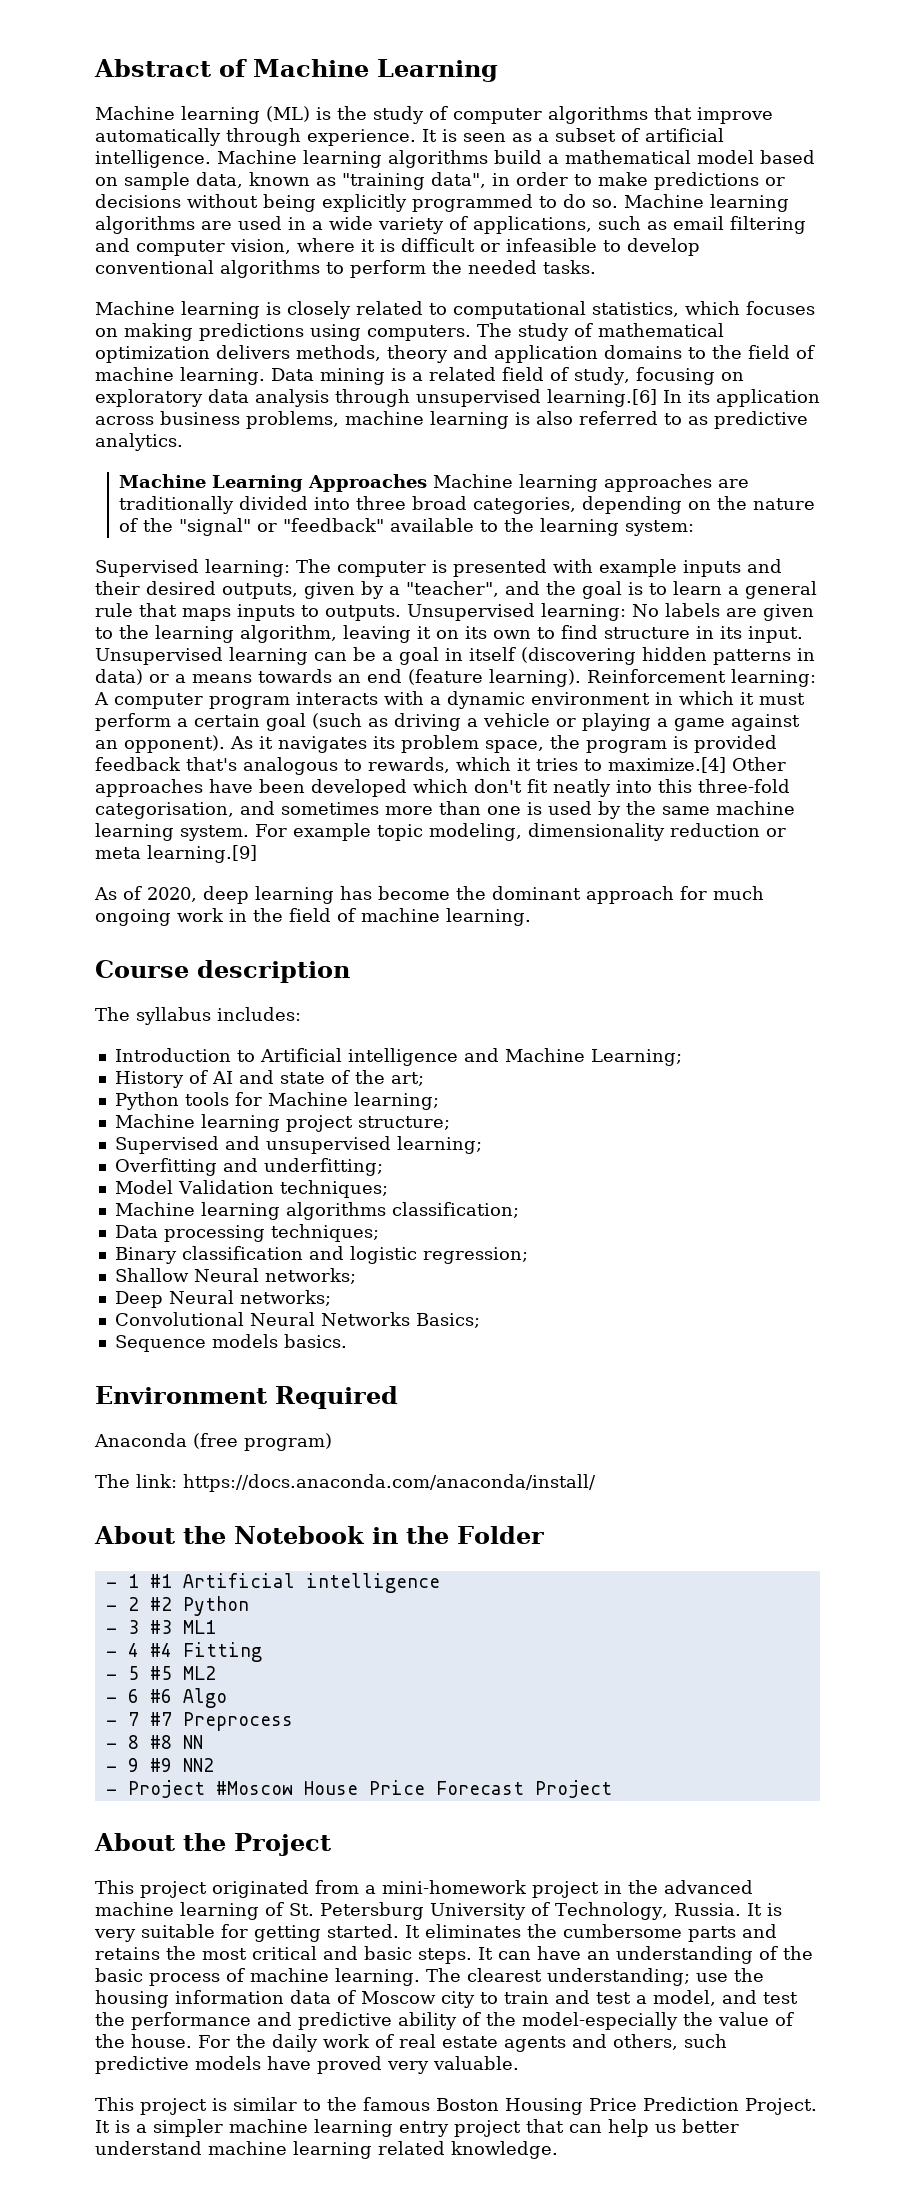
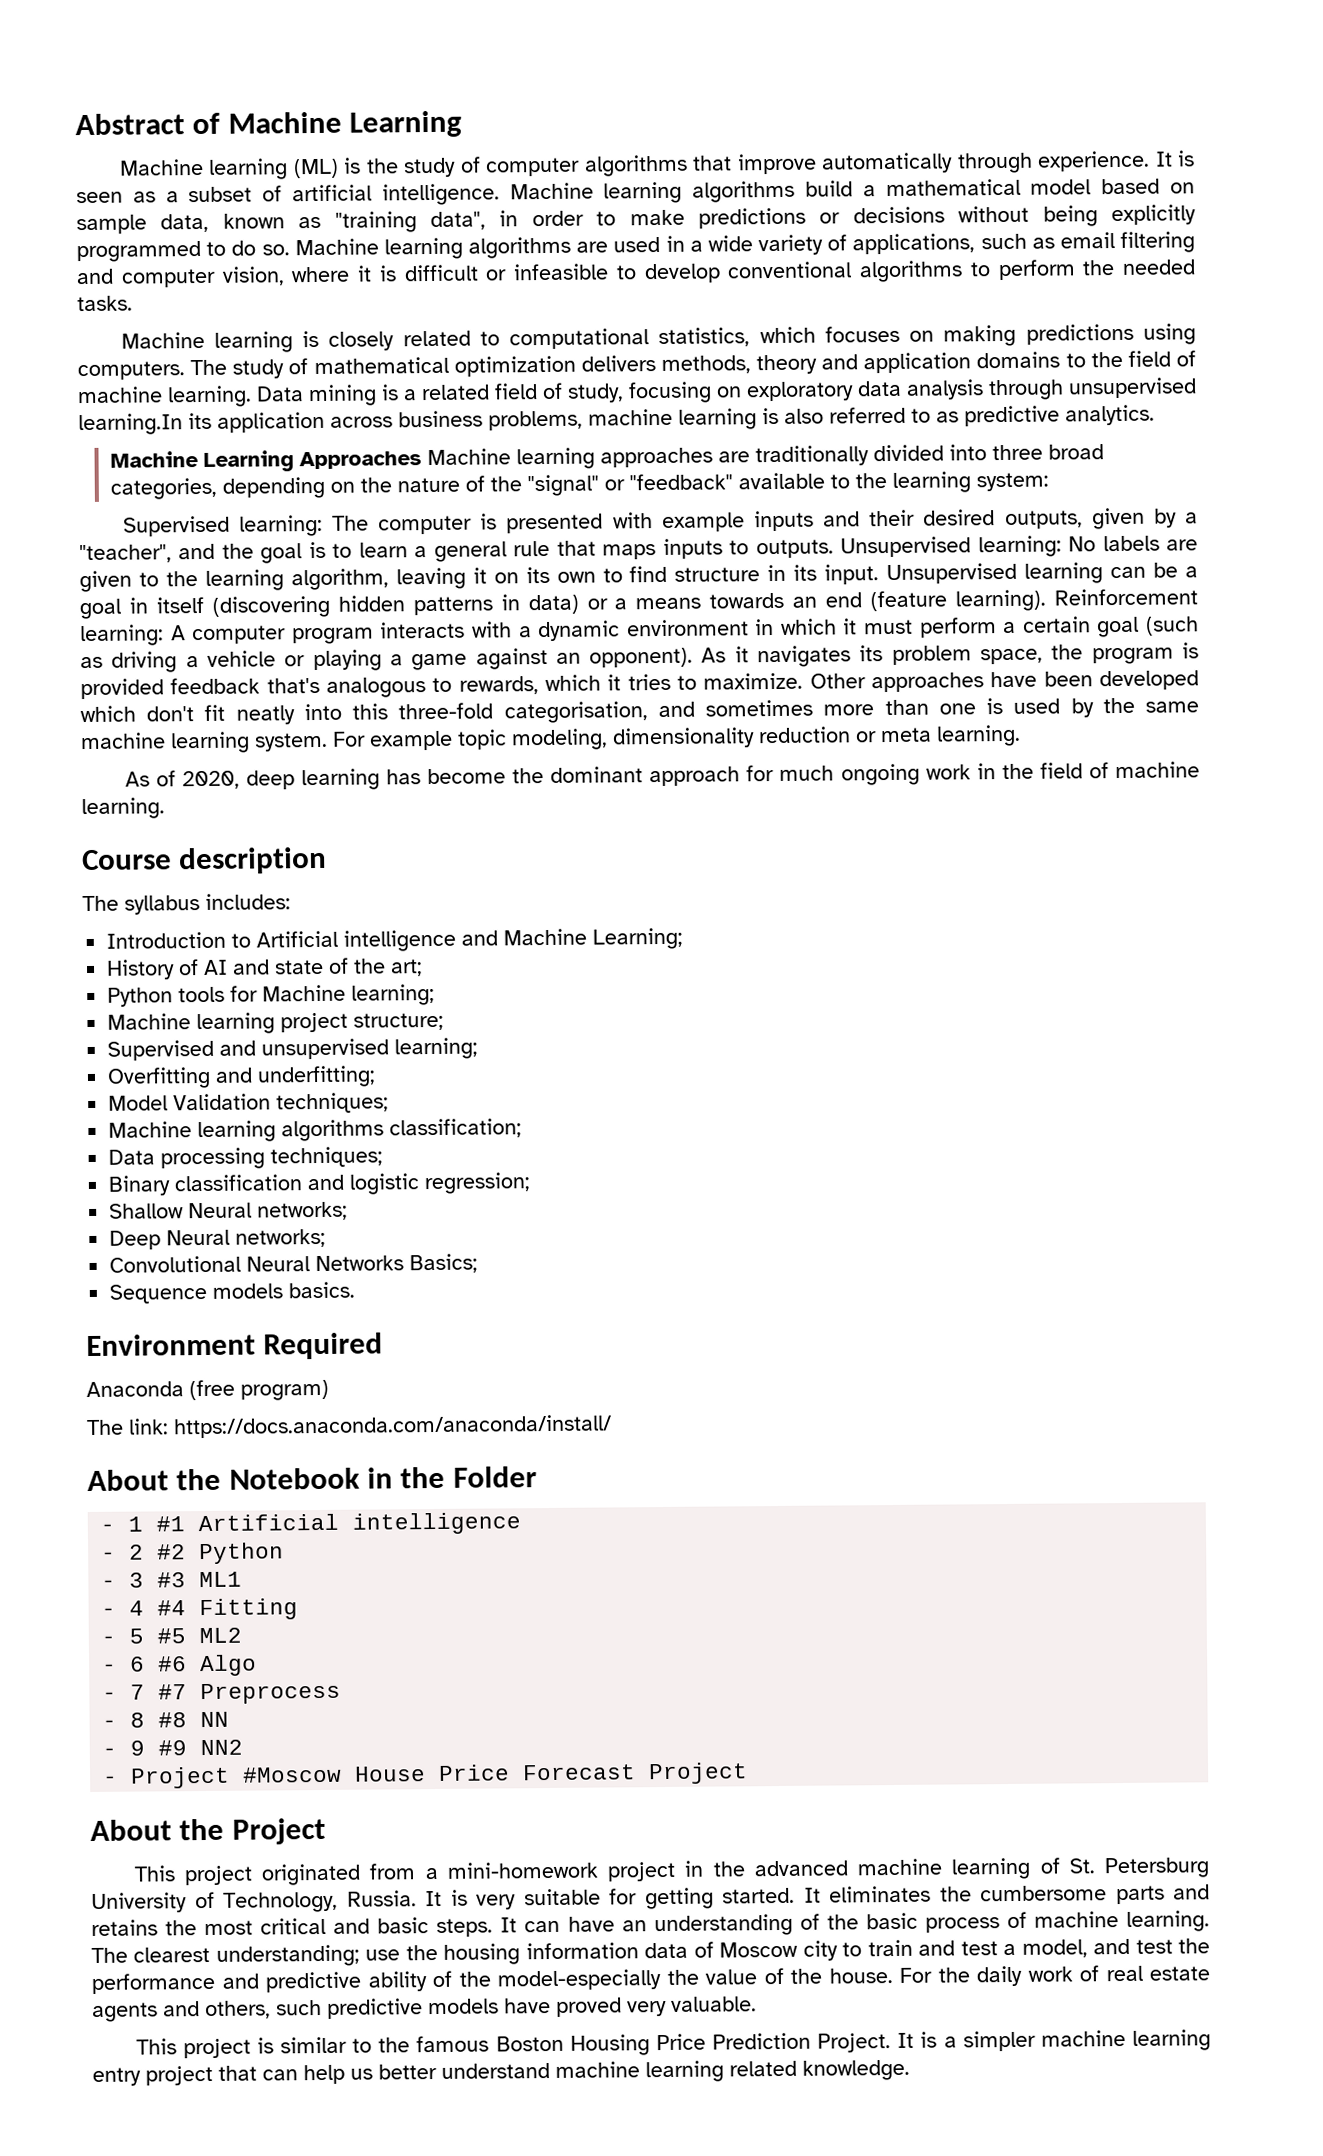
- Data mining is a related field of study, focusing on exploratory data analysis through unsupervised learning.[6] In its application across business problems, machine learning is also referred to as predictive analytics.
+ Data mining is a related field of study, focusing on exploratory data analysis through unsupervised learning.In its application across business problems, machine learning is also referred to as predictive analytics.
- As it navigates its problem space, the program is provided feedback that's analogous to rewards, which it tries to maximize.[4] Other approaches have been developed which don't fit neatly into this three-fold categorisation, and sometimes more than one is used by the same machine learning system.
+ As it navigates its problem space, the program is provided feedback that's analogous to rewards, which it tries to maximize. Other approaches have been developed which don't fit neatly into this three-fold categorisation, and sometimes more than one is used by the same machine learning system.
- For example topic modeling, dimensionality reduction or meta learning.[9]
+ For example topic modeling, dimensionality reduction or meta learning.

